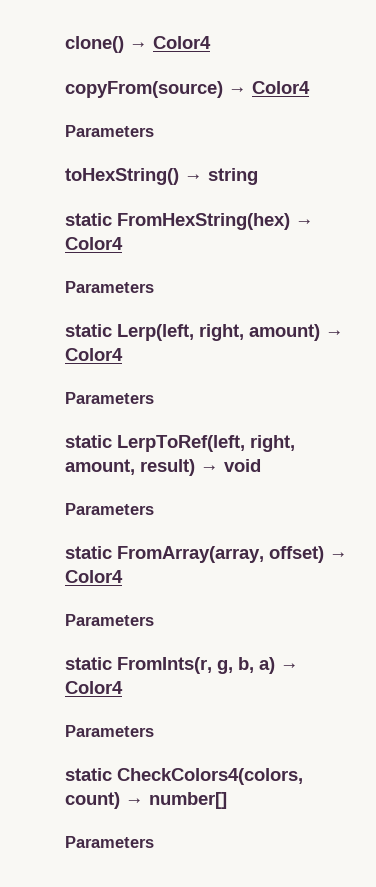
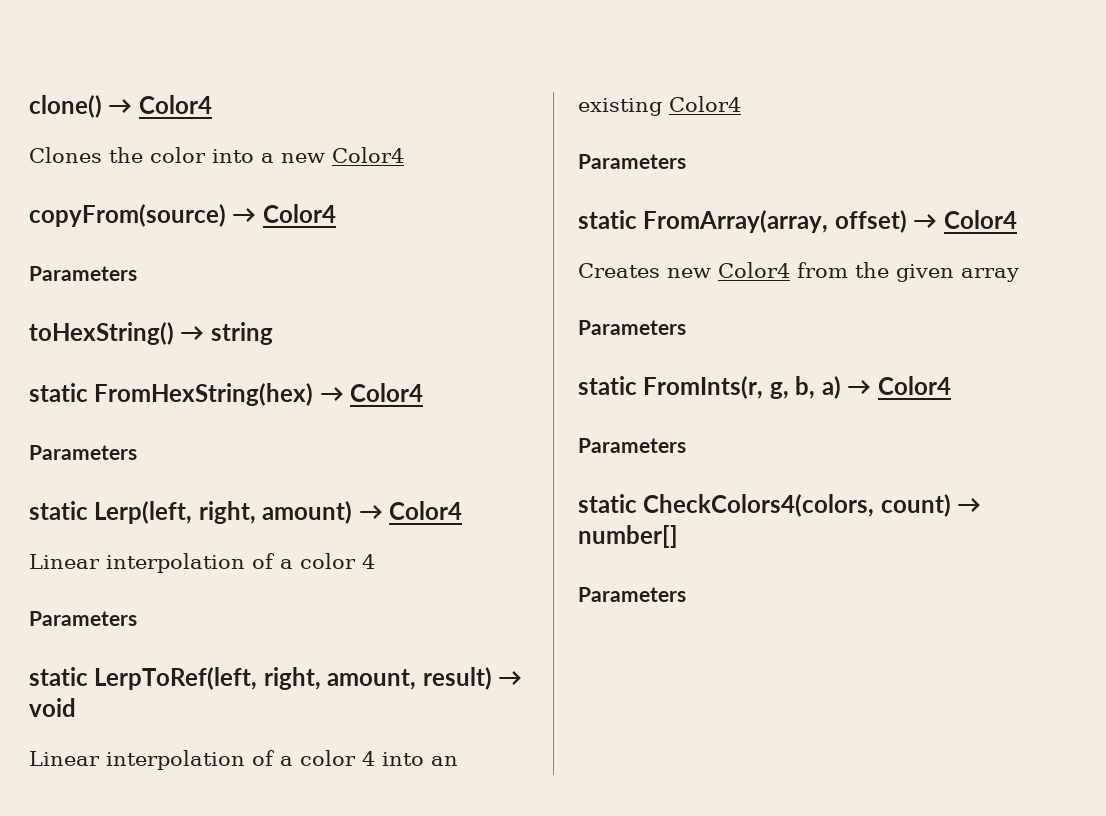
+ Clones the color into a new Color4
  static Lerp(left, right, amount) → Color4
+ Linear interpolation of a color 4
+ Linear interpolation of a color 4 into an existing Color4
+ Creates new Color4 from the given array

